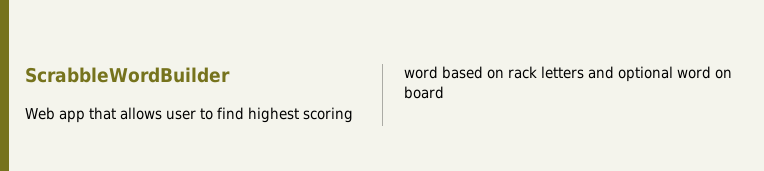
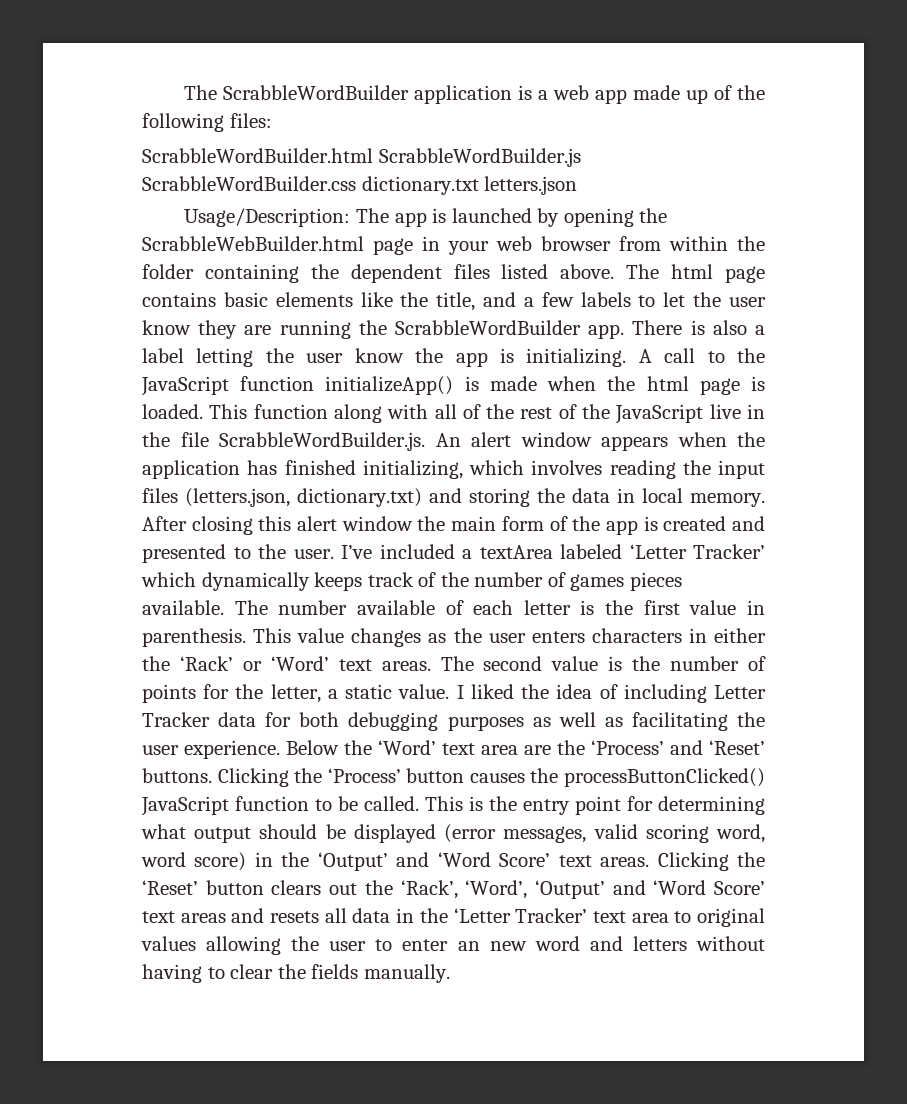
- ScrabbleWordBuilder
- Web app that allows user to find highest scoring word based on rack letters and optional word on board
+ The ScrabbleWordBuilder application is a web app made up of the following files:
+ ScrabbleWordBuilder.html ScrabbleWordBuilder.js ScrabbleWordBuilder.css dictionary.txt letters.json
+ Usage/Description: The app is launched by opening the ScrabbleWebBuilder.html page in your web browser from within the folder containing the dependent files listed above. The html page contains basic elements like the title, and a few labels to let the user know they are running the ScrabbleWordBuilder app. There is also a label letting the user know the app is initializing. A call to the JavaScript function initializeApp() is made when the html page is loaded. This function along with all of the rest of the JavaScript live in the file ScrabbleWordBuilder.js. An alert window appears when the application has finished initializing, which involves reading the input files (letters.json, dictionary.txt) and storing the data in local memory. After closing this alert window the main form of the app is created and presented to the user. I’ve included a textArea labeled ‘Letter Tracker’ which dynamically keeps track of the number of games pieces available. The number available of each letter is the first value in parenthesis. This value changes as the user enters characters in either the ‘Rack’ or ‘Word’ text areas. The second value is the number of points for the letter, a static value. I liked the idea of including Letter Tracker data for both debugging purposes as well as facilitating the user experience. Below the ‘Word’ text area are the ‘Process’ and ‘Reset’ buttons. Clicking the ‘Process’ button causes the processButtonClicked() JavaScript function to be called. This is the entry point for determining what output should be displayed (error messages, valid scoring word, word score) in the ‘Output’ and ‘Word Score’ text areas. Clicking the ‘Reset’ button clears out the ‘Rack’, ‘Word’, ‘Output’ and ‘Word Score’ text areas and resets all data in the ‘Letter Tracker’ text area to original values allowing the user to enter an new word and letters without having to clear the fields manually.

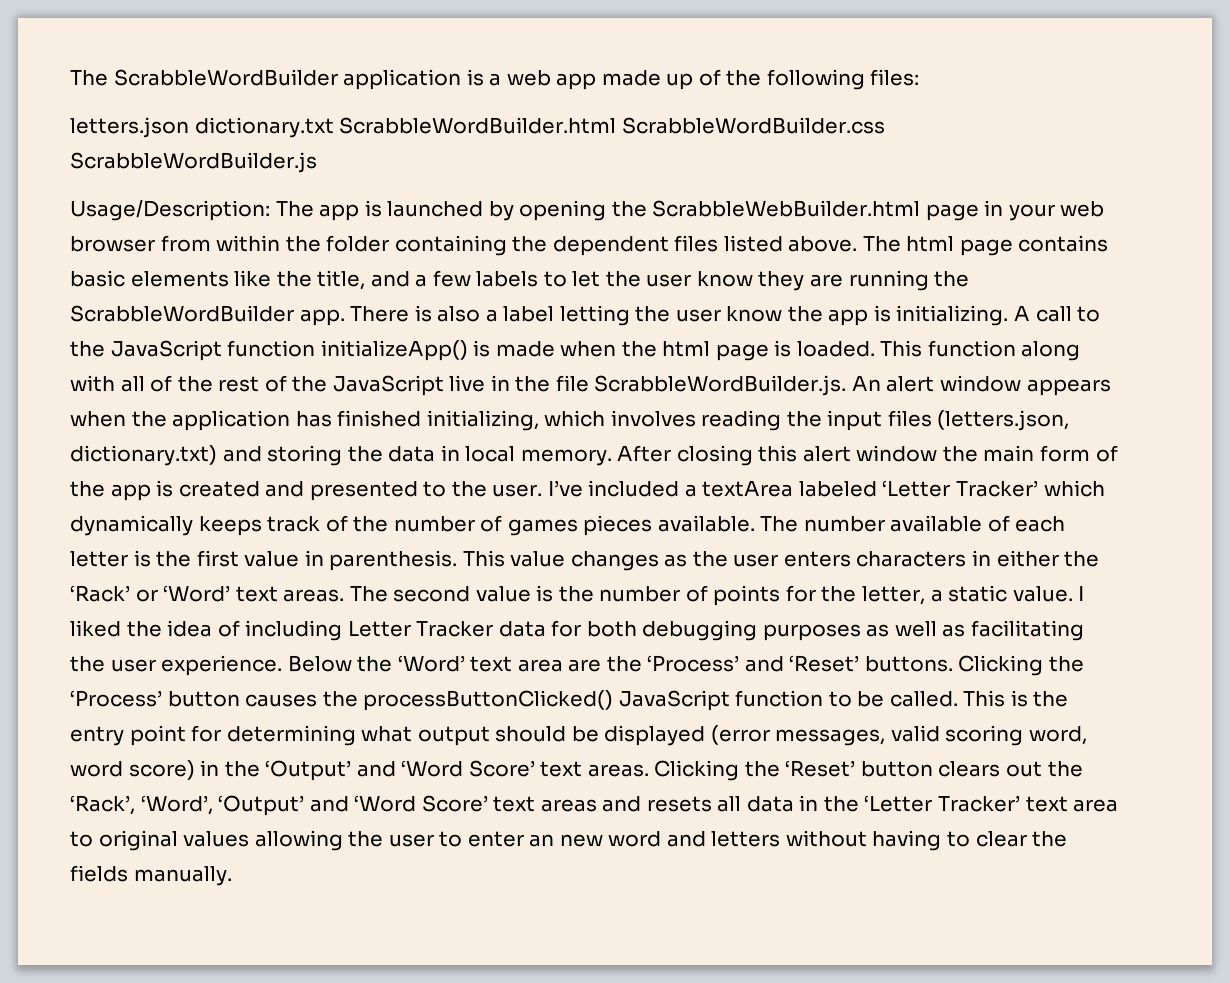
- ScrabbleWordBuilder.html ScrabbleWordBuilder.js ScrabbleWordBuilder.css dictionary.txt letters.json
+ letters.json dictionary.txt ScrabbleWordBuilder.html ScrabbleWordBuilder.css ScrabbleWordBuilder.js

